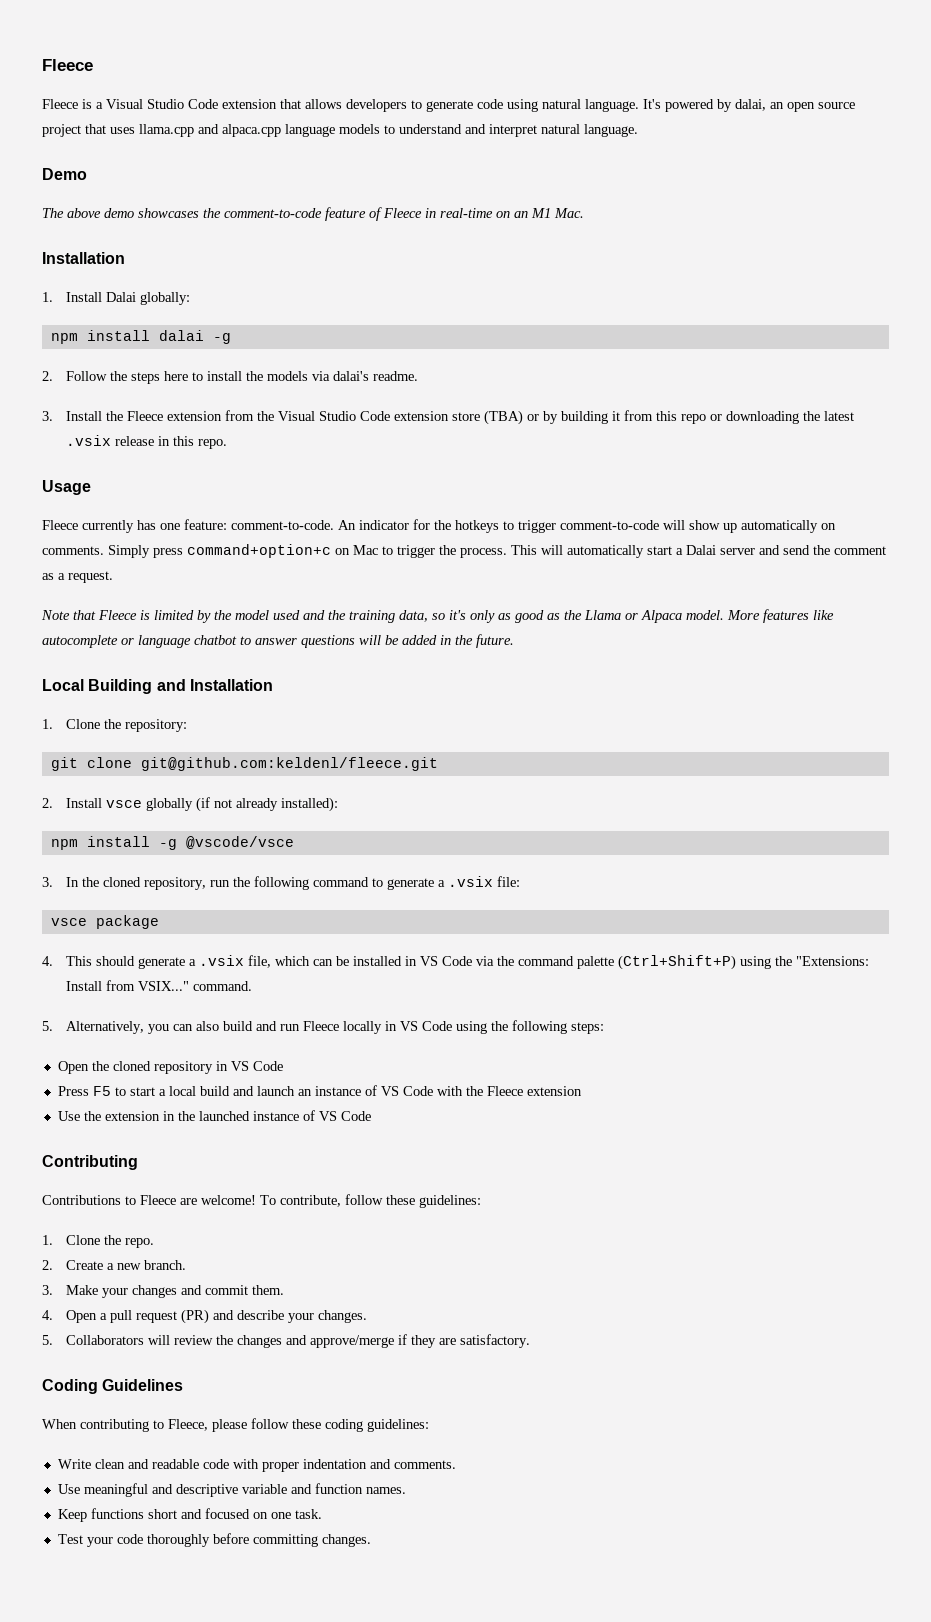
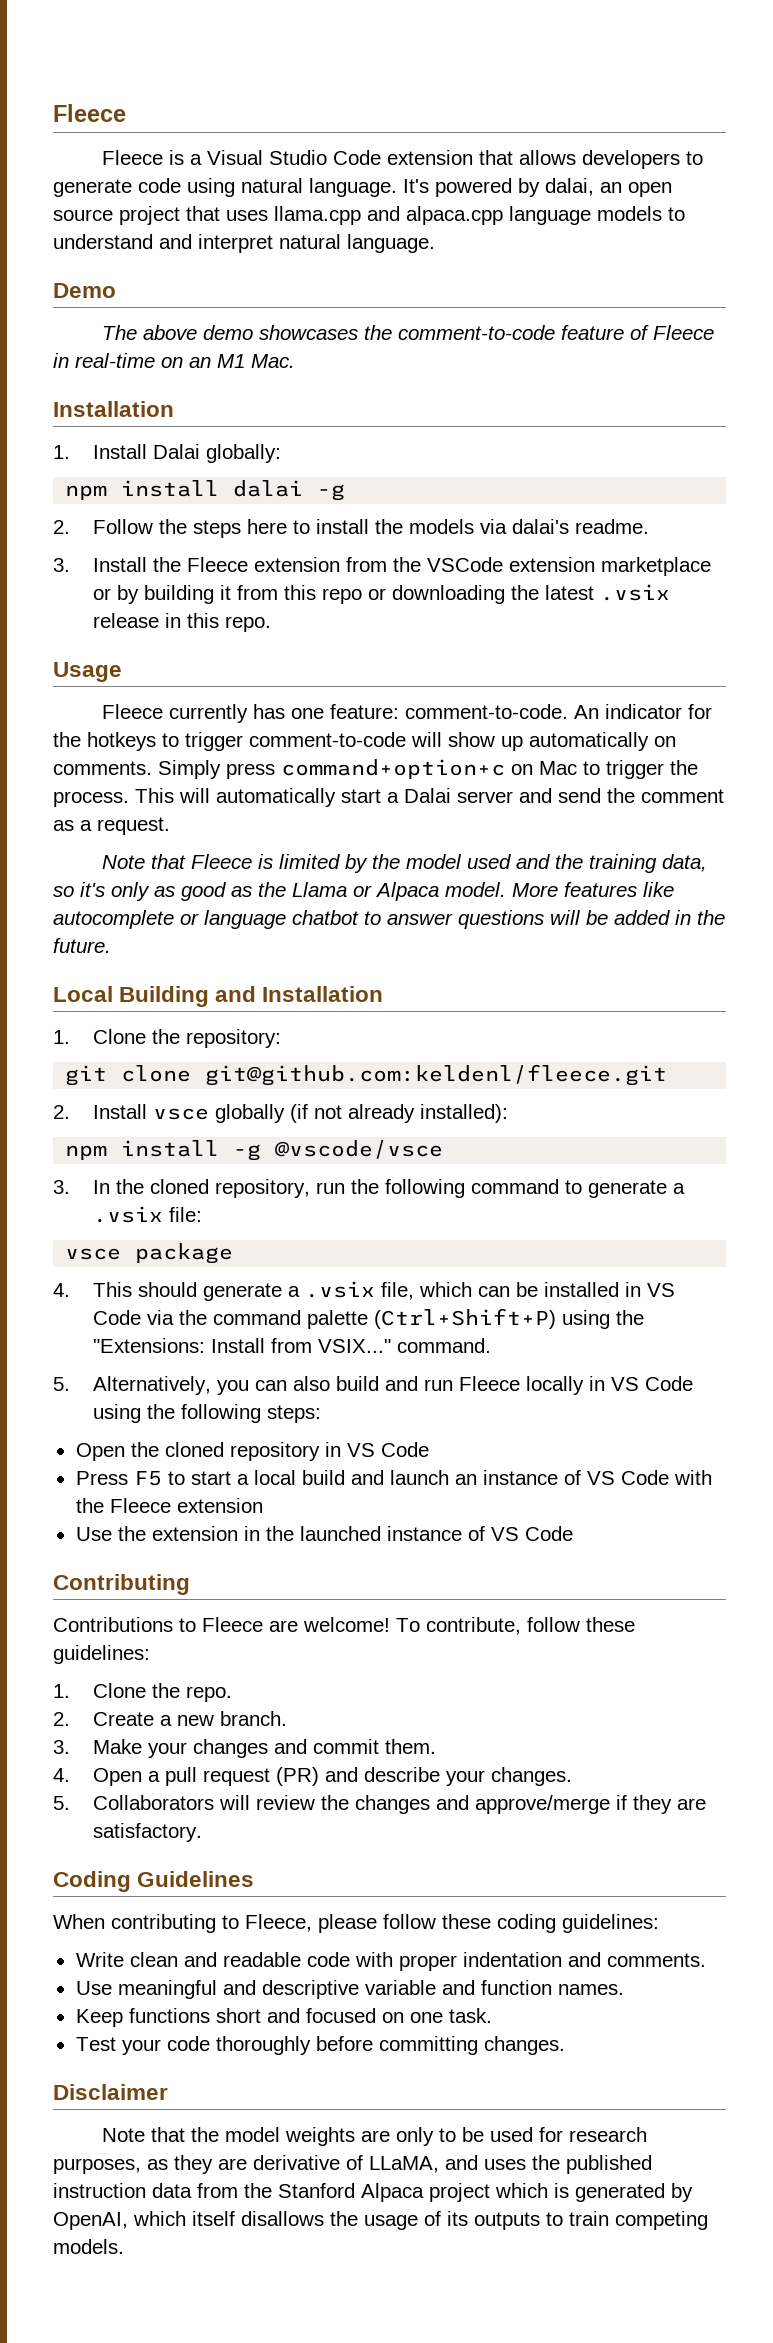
- 3. Install the Fleece extension from the Visual Studio Code extension store (TBA) or by building it from this repo or downloading the latest .vsix release in this repo.
+ 3. Install the Fleece extension from the VSCode extension marketplace or by building it from this repo or downloading the latest .vsix release in this repo.
+ Disclaimer
+ Note that the model weights are only to be used for research purposes, as they are derivative of LLaMA, and uses the published instruction data from the Stanford Alpaca project which is generated by OpenAI, which itself disallows the usage of its outputs to train competing models.

